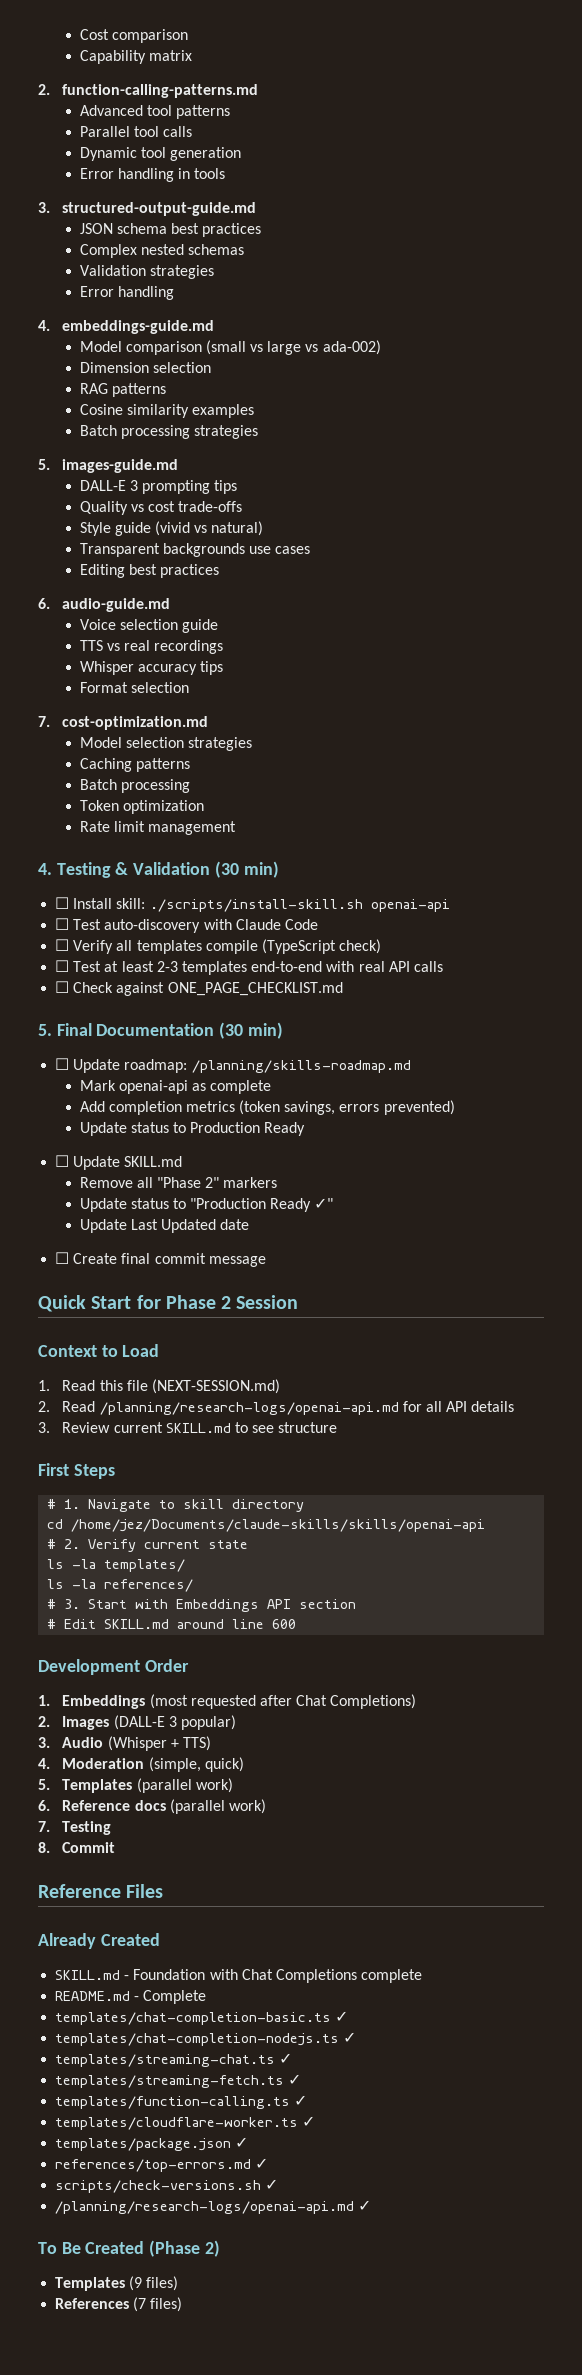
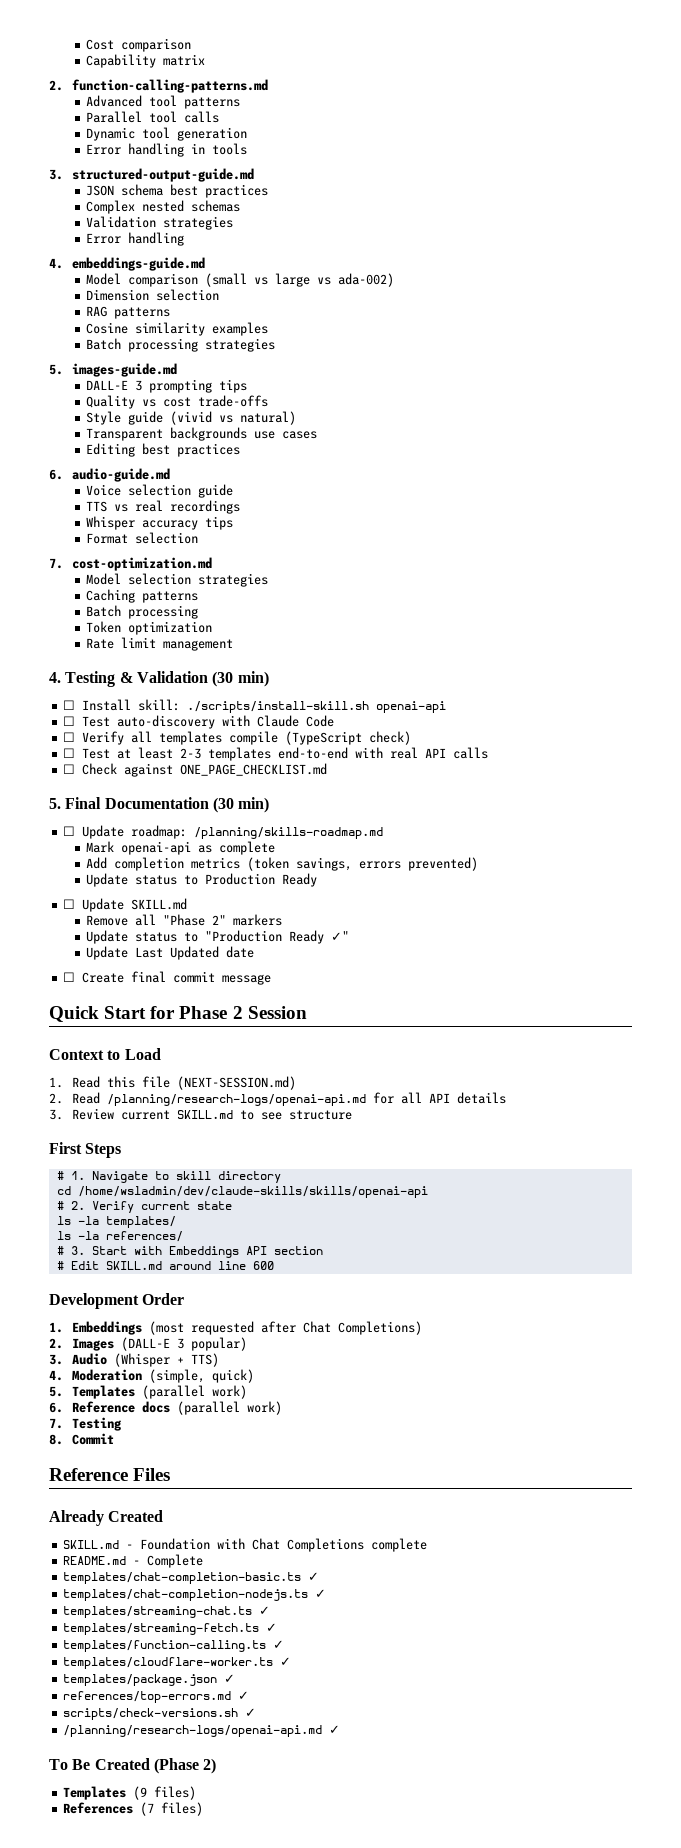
- cd /home/jez/Documents/claude-skills/skills/openai-api
+ cd /home/wsladmin/dev/claude-skills/skills/openai-api

